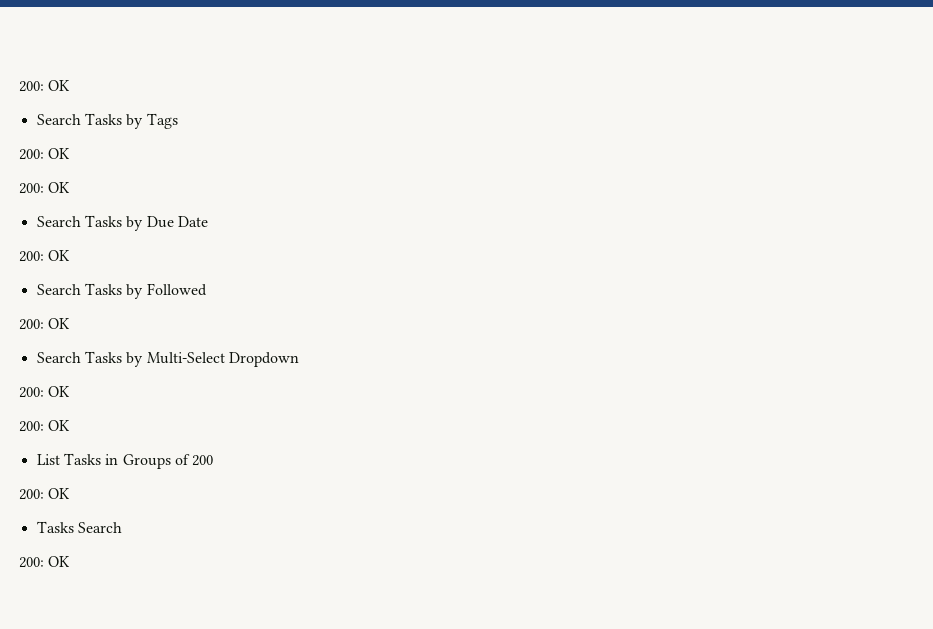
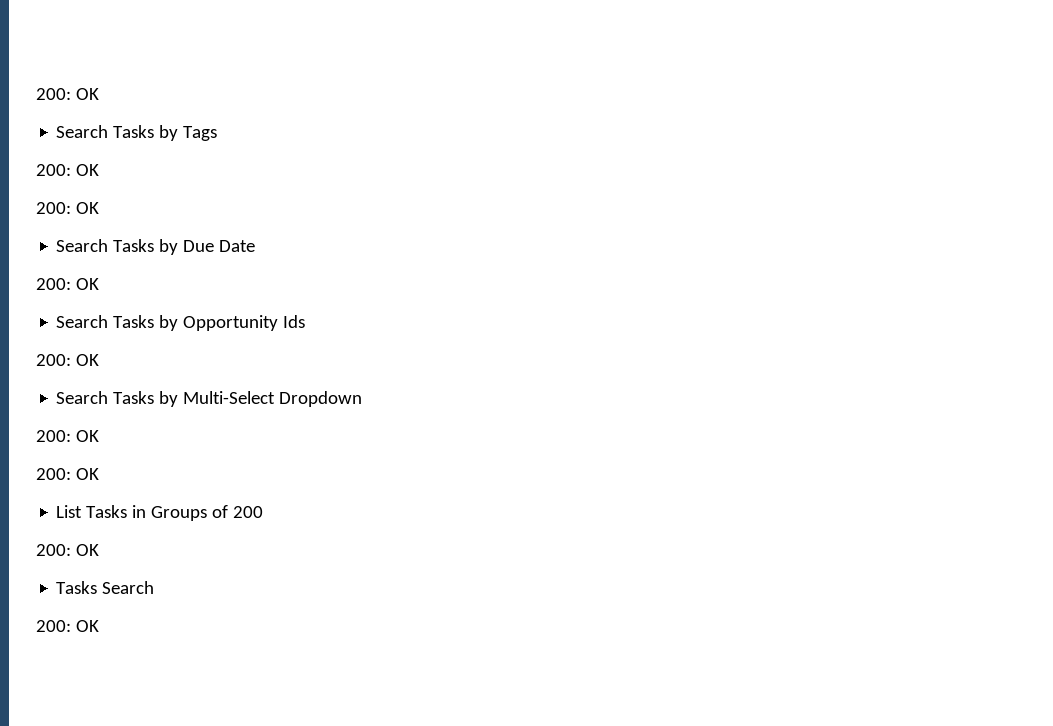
- Search Tasks by Followed
+ Search Tasks by Opportunity Ids

